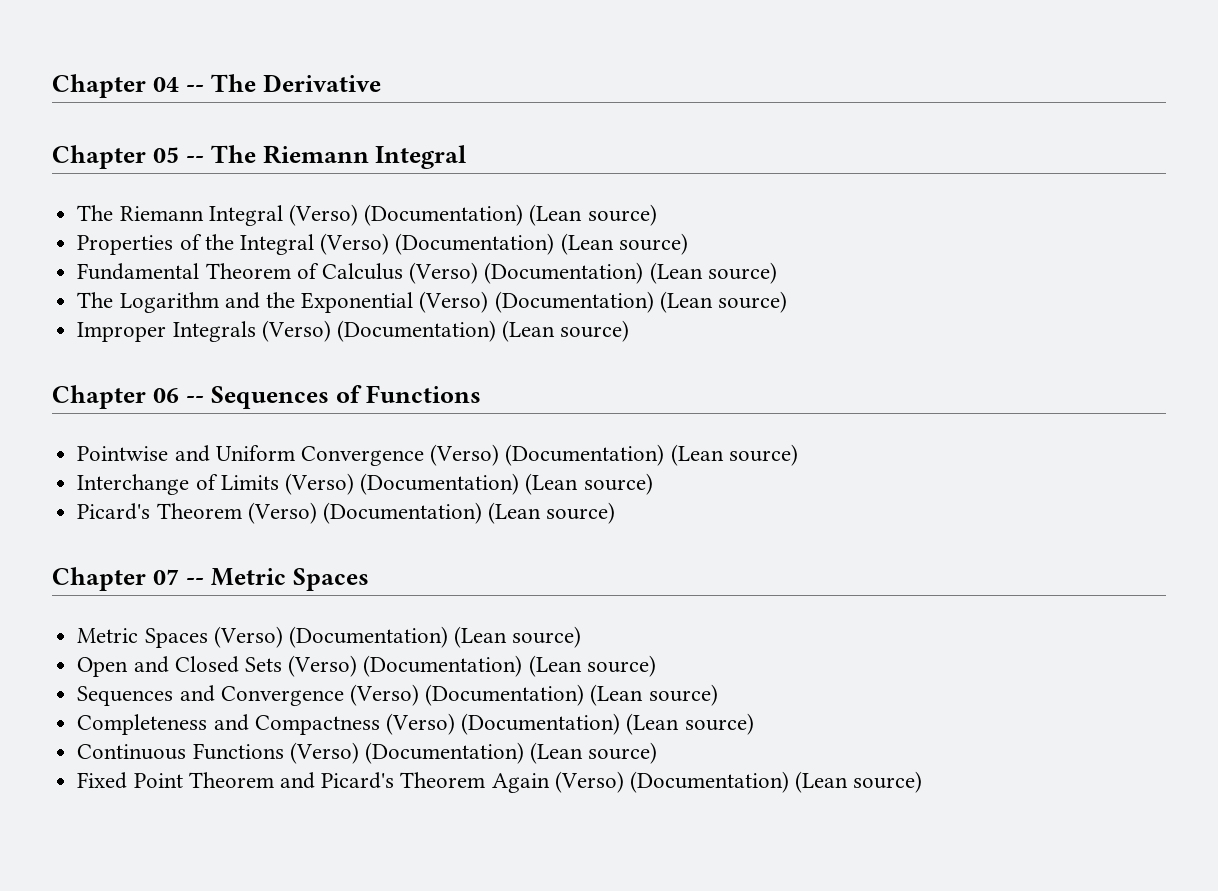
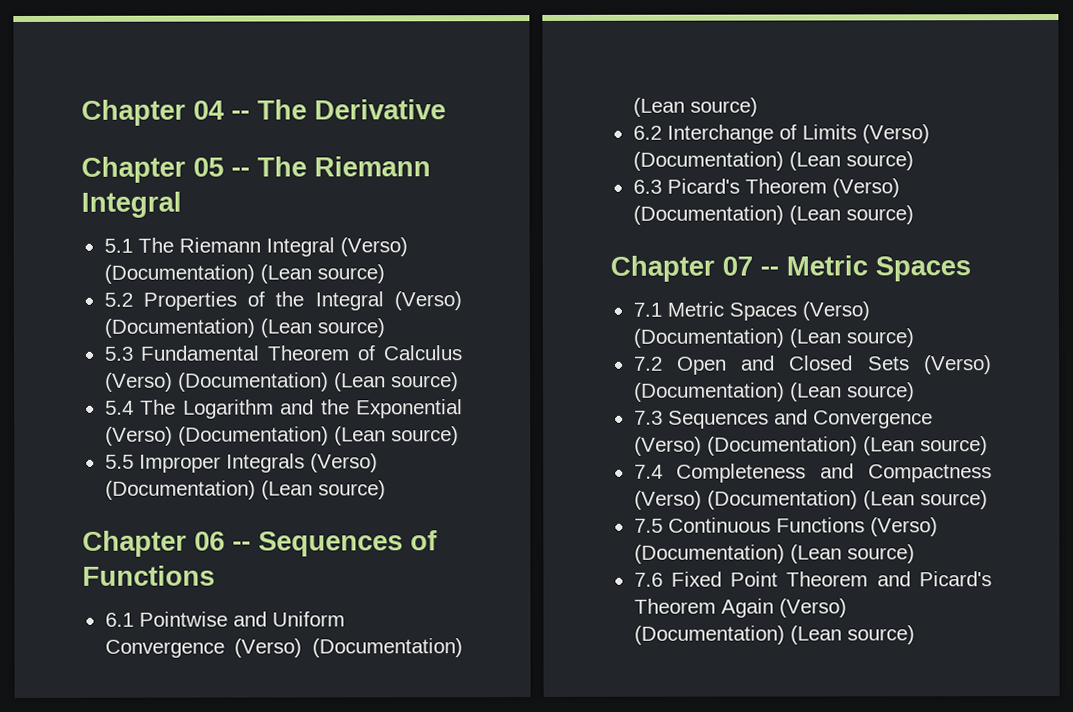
- The Riemann Integral (Verso) (Documentation) (Lean source)
+ 5.1 The Riemann Integral (Verso) (Documentation) (Lean source)
- Properties of the Integral (Verso) (Documentation) (Lean source)
+ 5.2 Properties of the Integral (Verso) (Documentation) (Lean source)
- Fundamental Theorem of Calculus (Verso) (Documentation) (Lean source)
+ 5.3 Fundamental Theorem of Calculus (Verso) (Documentation) (Lean source)
- The Logarithm and the Exponential (Verso) (Documentation) (Lean source)
+ 5.4 The Logarithm and the Exponential (Verso) (Documentation) (Lean source)
- Improper Integrals (Verso) (Documentation) (Lean source)
+ 5.5 Improper Integrals (Verso) (Documentation) (Lean source)
- Pointwise and Uniform Convergence (Verso) (Documentation) (Lean source)
+ 6.1 Pointwise and Uniform Convergence (Verso) (Documentation) (Lean source)
- Interchange of Limits (Verso) (Documentation) (Lean source)
+ 6.2 Interchange of Limits (Verso) (Documentation) (Lean source)
- Picard's Theorem (Verso) (Documentation) (Lean source)
+ 6.3 Picard's Theorem (Verso) (Documentation) (Lean source)
- Metric Spaces (Verso) (Documentation) (Lean source)
+ 7.1 Metric Spaces (Verso) (Documentation) (Lean source)
- Open and Closed Sets (Verso) (Documentation) (Lean source)
+ 7.2 Open and Closed Sets (Verso) (Documentation) (Lean source)
- Sequences and Convergence (Verso) (Documentation) (Lean source)
+ 7.3 Sequences and Convergence (Verso) (Documentation) (Lean source)
- Completeness and Compactness (Verso) (Documentation) (Lean source)
+ 7.4 Completeness and Compactness (Verso) (Documentation) (Lean source)
- Continuous Functions (Verso) (Documentation) (Lean source)
+ 7.5 Continuous Functions (Verso) (Documentation) (Lean source)
- Fixed Point Theorem and Picard's Theorem Again (Verso) (Documentation) (Lean source)
+ 7.6 Fixed Point Theorem and Picard's Theorem Again (Verso) (Documentation) (Lean source)

